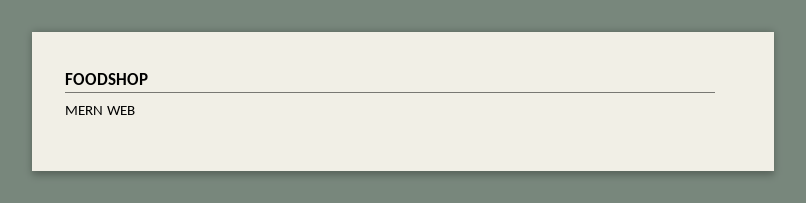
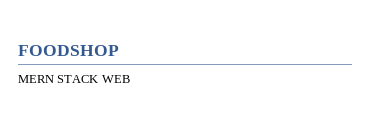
- MERN WEB
+ MERN STACK WEB

